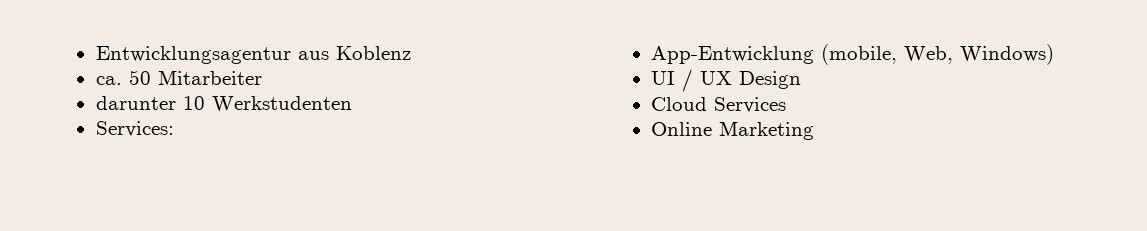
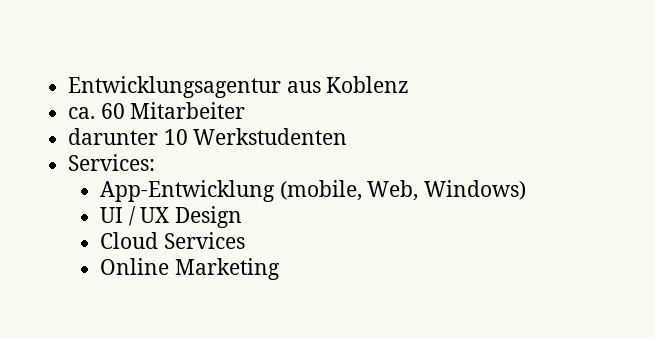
- ca. 50 Mitarbeiter
+ ca. 60 Mitarbeiter

